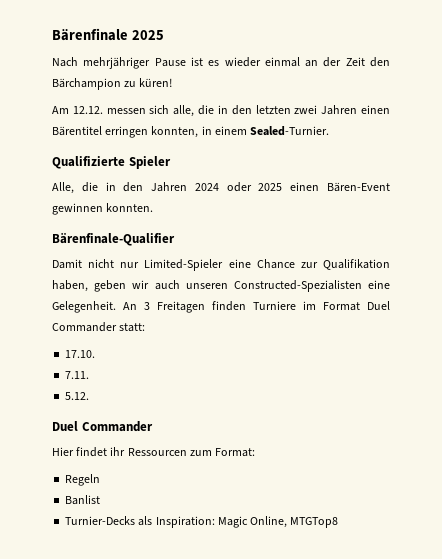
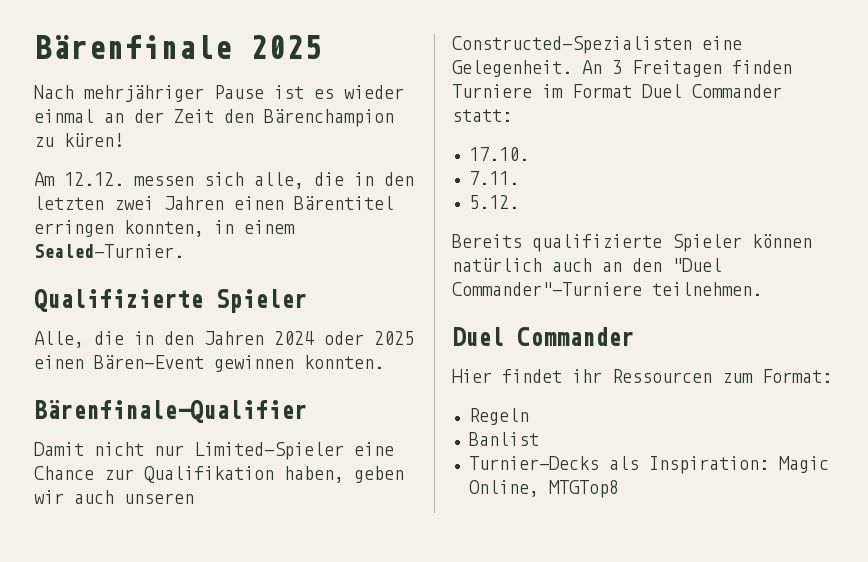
- Nach mehrjähriger Pause ist es wieder einmal an der Zeit den Bärchampion zu küren!
+ Nach mehrjähriger Pause ist es wieder einmal an der Zeit den Bärenchampion zu küren!
+ Bereits qualifizierte Spieler können natürlich auch an den "Duel Commander"-Turniere teilnehmen.

